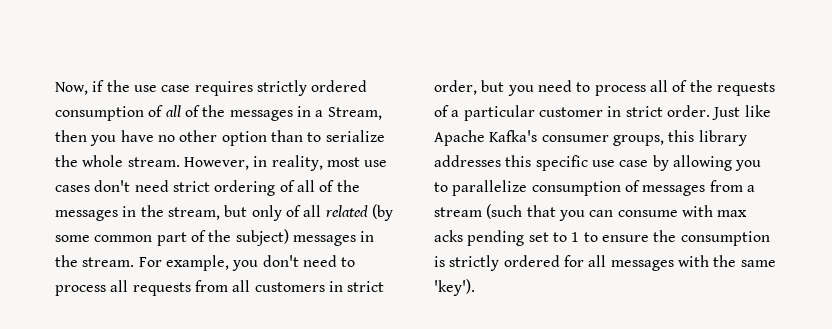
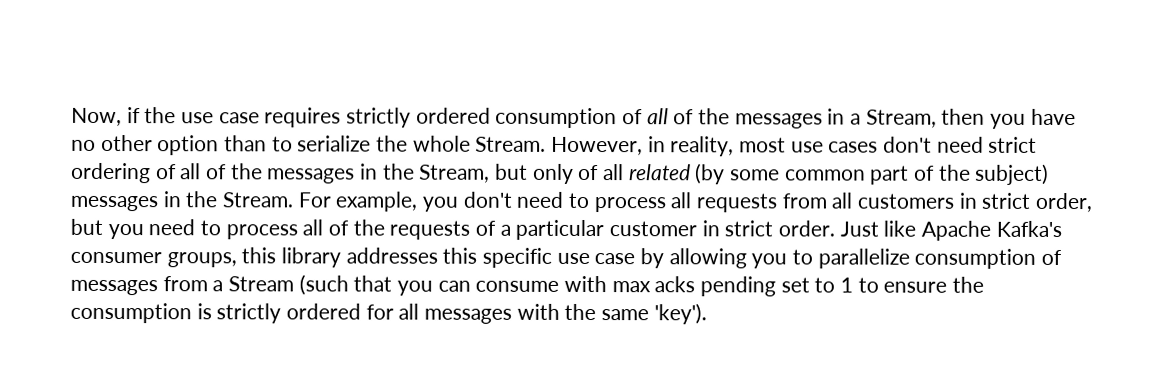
- Now, if the use case requires strictly ordered consumption of all of the messages in a Stream, then you have no other option than to serialize the whole stream.
+ Now, if the use case requires strictly ordered consumption of all of the messages in a Stream, then you have no other option than to serialize the whole Stream.
- However, in reality, most use cases don't need strict ordering of all of the messages in the stream, but only of all related (by some common part of the subject) messages in the stream.
+ However, in reality, most use cases don't need strict ordering of all of the messages in the Stream, but only of all related (by some common part of the subject) messages in the Stream.
- Just like Apache Kafka's consumer groups, this library addresses this specific use case by allowing you to parallelize consumption of messages from a stream (such that you can consume with max acks pending set to 1 to ensure the consumption is strictly ordered for all messages with the same 'key').
+ Just like Apache Kafka's consumer groups, this library addresses this specific use case by allowing you to parallelize consumption of messages from a Stream (such that you can consume with max acks pending set to 1 to ensure the consumption is strictly ordered for all messages with the same 'key').

